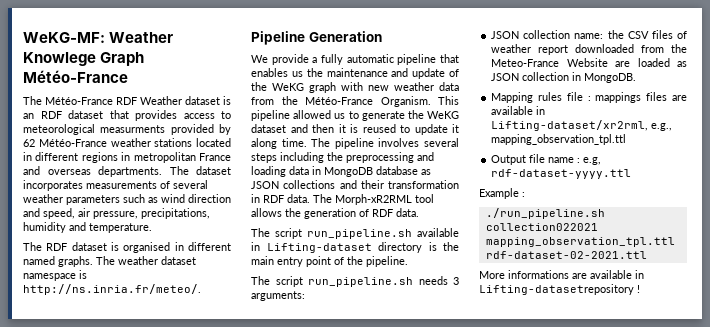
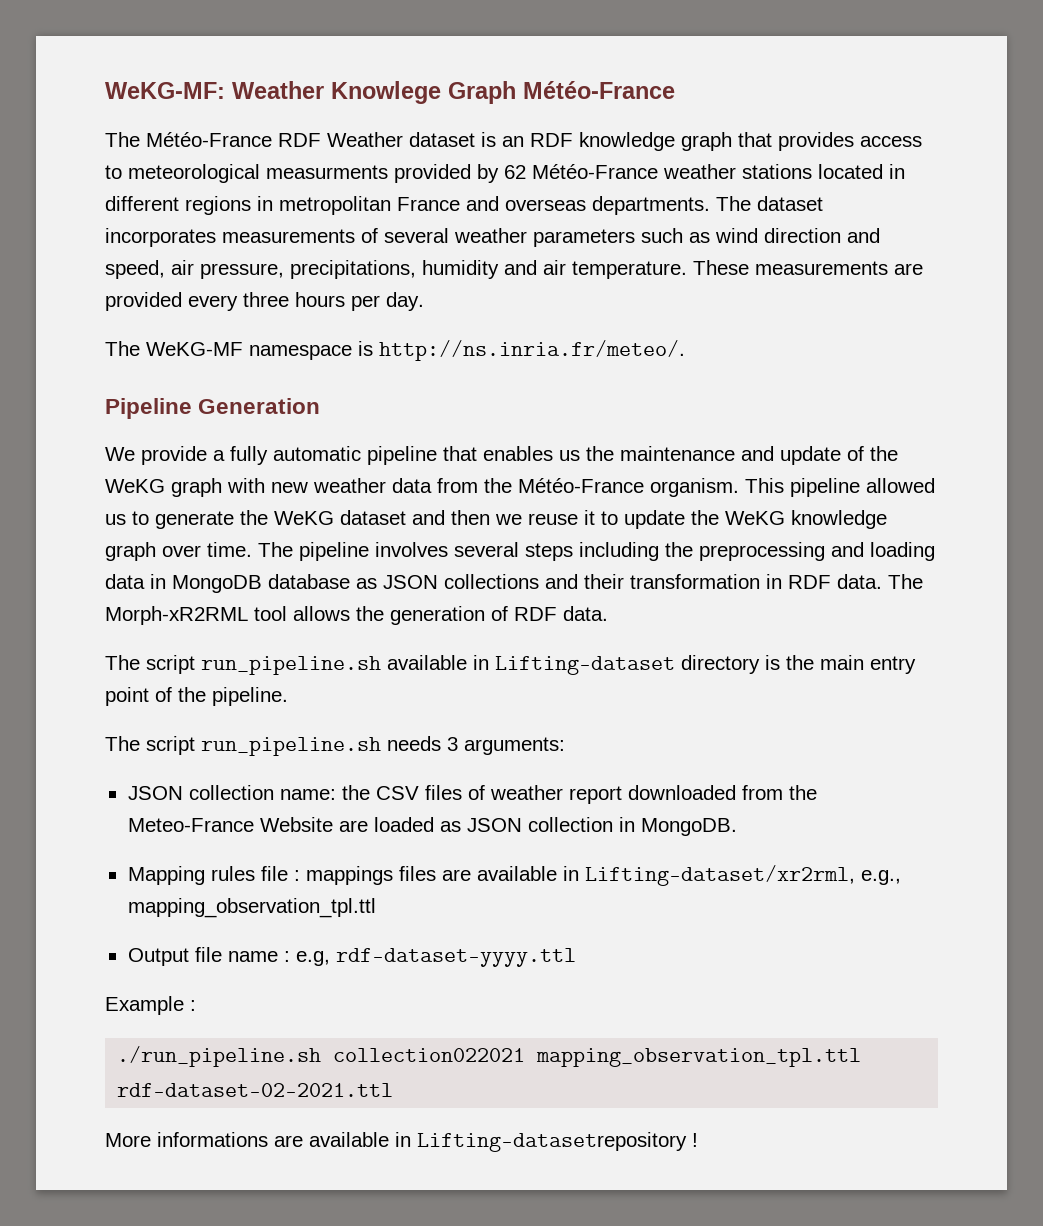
- The Météo-France RDF Weather dataset is an RDF dataset that provides access to meteorological measurments provided by 62 Météo-France weather stations located in different regions in metropolitan France and overseas departments.
+ The Météo-France RDF Weather dataset is an RDF knowledge graph that provides access to meteorological measurments provided by 62 Météo-France weather stations located in different regions in metropolitan France and overseas departments.
- The dataset incorporates measurements of several weather parameters such as wind direction and speed, air pressure, precipitations, humidity and temperature.
- The RDF dataset is organised in different named graphs. The weather dataset namespace is http://ns.inria.fr/meteo/.
+ The dataset incorporates measurements of several weather parameters such as wind direction and speed, air pressure, precipitations, humidity and air temperature. These measurements are provided every three hours per day.
+ The WeKG-MF namespace is http://ns.inria.fr/meteo/.
- We provide a fully automatic pipeline that enables us the maintenance and update of the WeKG graph with new weather data from the Météo-France Organism.
+ We provide a fully automatic pipeline that enables us the maintenance and update of the WeKG graph with new weather data from the Météo-France organism.
- This pipeline allowed us to generate the WeKG dataset and then it is reused to update it along time.
+ This pipeline allowed us to generate the WeKG dataset and then we reuse it to update the WeKG knowledge graph over time.

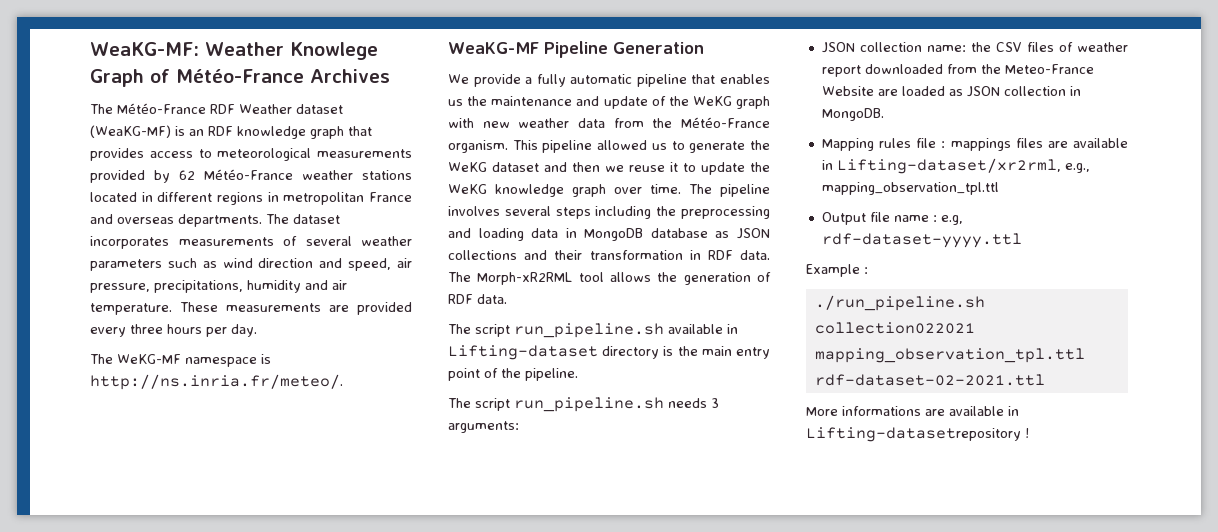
- WeKG-MF: Weather Knowlege Graph Météo-France
+ WeaKG-MF: Weather Knowlege Graph of Météo-France Archives
- The Météo-France RDF Weather dataset is an RDF knowledge graph that provides access to meteorological measurments provided by 62 Météo-France weather stations located in different regions in metropolitan France and overseas departments.
+ The Météo-France RDF Weather dataset (WeaKG-MF) is an RDF knowledge graph that provides access to meteorological measurements provided by 62 Météo-France weather stations located in different regions in metropolitan France and overseas departments.
- Pipeline Generation
+ WeaKG-MF Pipeline Generation

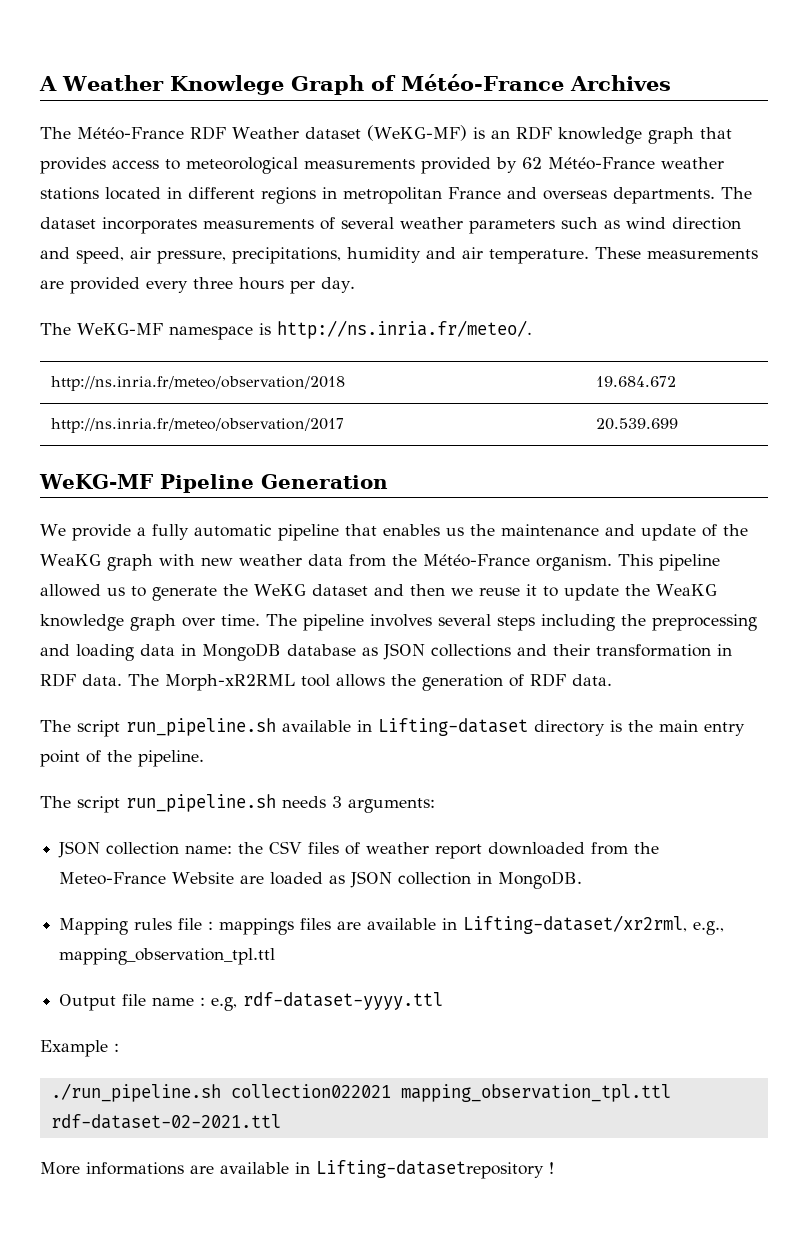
- WeaKG-MF: Weather Knowlege Graph of Météo-France Archives
+ A Weather Knowlege Graph of Météo-France Archives
- The Météo-France RDF Weather dataset (WeaKG-MF) is an RDF knowledge graph that provides access to meteorological measurements provided by 62 Météo-France weather stations located in different regions in metropolitan France and overseas departments.
+ The Météo-France RDF Weather dataset (WeKG-MF) is an RDF knowledge graph that provides access to meteorological measurements provided by 62 Météo-France weather stations located in different regions in metropolitan France and overseas departments.
- WeaKG-MF Pipeline Generation
+ http://ns.inria.fr/meteo/observation/2018 | 19.684.672
+ http://ns.inria.fr/meteo/observation/2017 | 20.539.699
+ WeKG-MF Pipeline Generation
- We provide a fully automatic pipeline that enables us the maintenance and update of the WeKG graph with new weather data from the Météo-France organism.
+ We provide a fully automatic pipeline that enables us the maintenance and update of the WeaKG graph with new weather data from the Météo-France organism.
- This pipeline allowed us to generate the WeKG dataset and then we reuse it to update the WeKG knowledge graph over time.
+ This pipeline allowed us to generate the WeKG dataset and then we reuse it to update the WeaKG knowledge graph over time.

